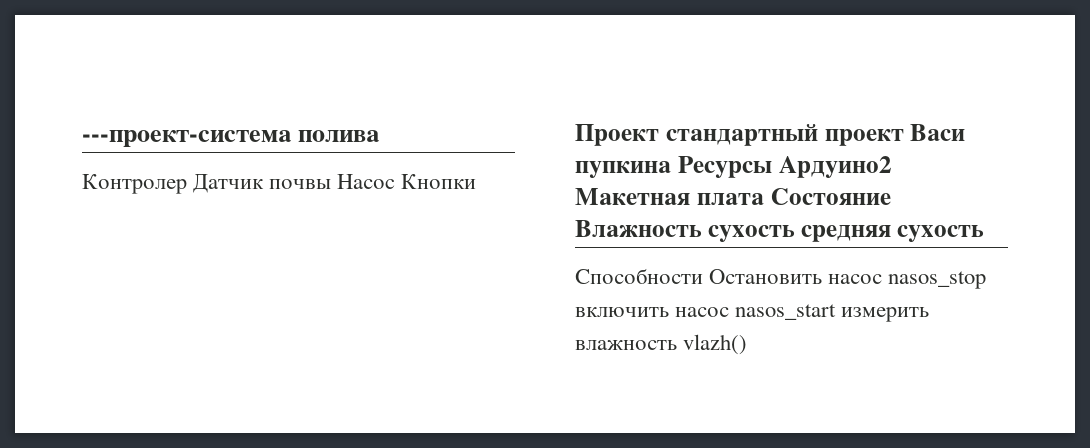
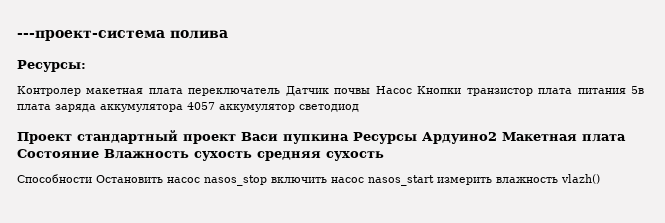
+ Ресурсы:
- Контролер Датчик почвы Насоc Кнопки
+ Контролер макетная плата переключатель Датчик почвы Насоc Кнопки транзистор плата питания 5в плата заряда аккумулятора 4057 аккумулятор светодиод

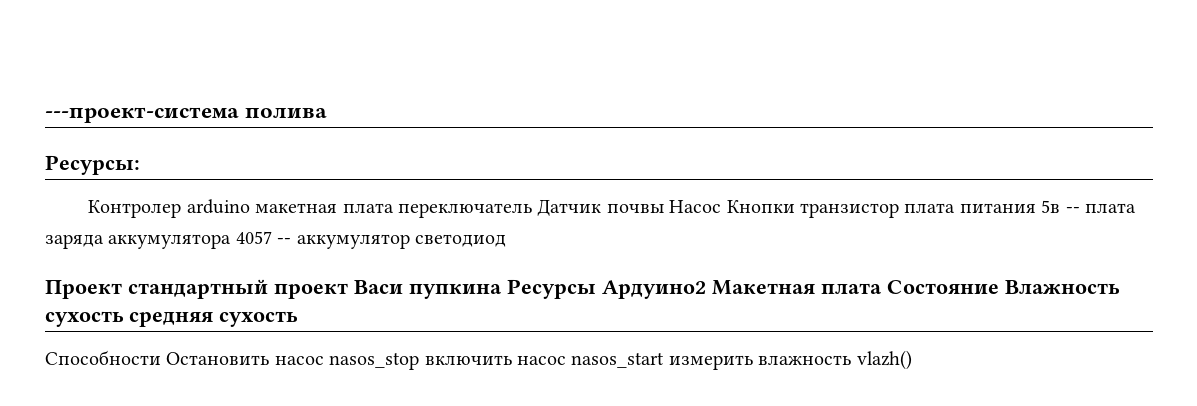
- Контролер макетная плата переключатель Датчик почвы Насоc Кнопки транзистор плата питания 5в плата заряда аккумулятора 4057 аккумулятор светодиод
+ Контролер arduino макетная плата переключатель Датчик почвы Насоc Кнопки транзистор плата питания 5в -- плата заряда аккумулятора 4057 -- аккумулятор светодиод

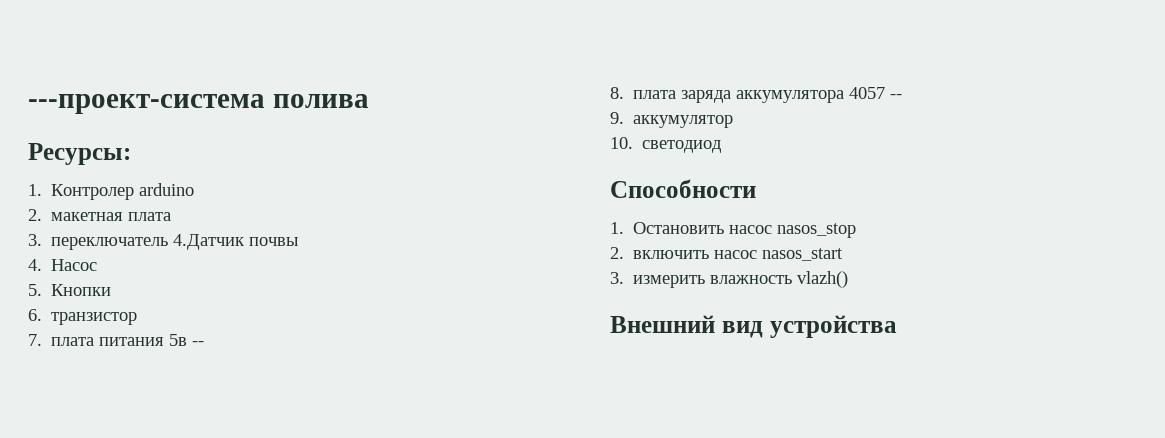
- Контролер arduino макетная плата переключатель Датчик почвы Насоc Кнопки транзистор плата питания 5в -- плата заряда аккумулятора 4057 -- аккумулятор светодиод
+ 1. Контролер arduino
+ 2. макетная плата
+ 3. переключатель 4.Датчик почвы
+ 4. Насоc
+ 5. Кнопки
+ 6. транзистор
+ 7. плата питания 5в --
+ 8. плата заряда аккумулятора 4057 --
+ 9. аккумулятор
+ 10. светодиод
- Проект стандартный проект Васи пупкина Ресурсы Ардуино2 Макетная плата Состояние Влажность сухость средняя сухость
- Способности Остановить насос nasos_stop включить насос nasos_start измерить влажность vlazh()
+ Способности
+ 1. Остановить насос nasos_stop
+ 2. включить насос nasos_start
+ 3. измерить влажность vlazh()
+ Внешний вид устройства

